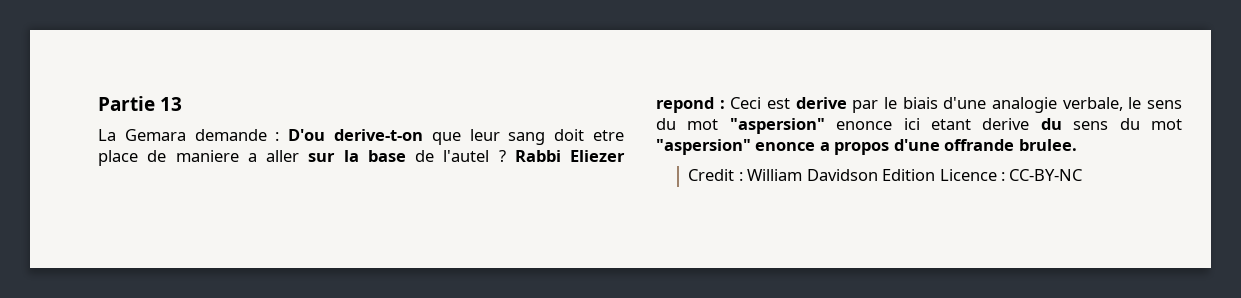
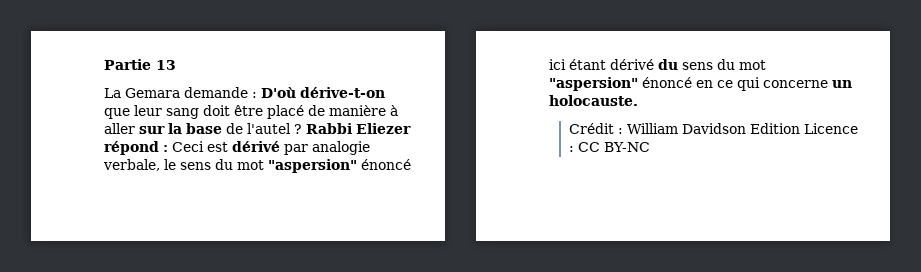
- La Gemara demande : D'ou derive-t-on que leur sang doit etre place de maniere a aller sur la base de l'autel ?
+ La Gemara demande : D'où dérive-t-on que leur sang doit être placé de manière à aller sur la base de l'autel ?
- Rabbi Eliezer repond : Ceci est derive par le biais d'une analogie verbale, le sens du mot "aspersion" enonce ici etant derive du sens du mot "aspersion" enonce a propos d'une offrande brulee.
- Credit : William Davidson Edition Licence : CC-BY-NC
+ Rabbi Eliezer répond : Ceci est dérivé par analogie verbale, le sens du mot "aspersion" énoncé ici étant dérivé du sens du mot "aspersion" énoncé en ce qui concerne un holocauste.
+ Crédit : William Davidson Edition Licence : CC BY-NC

